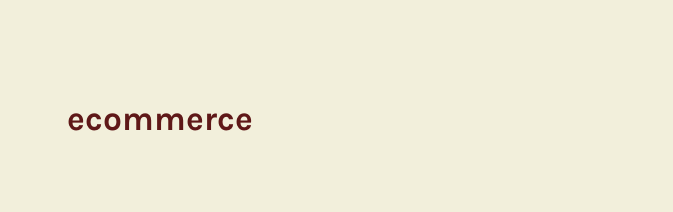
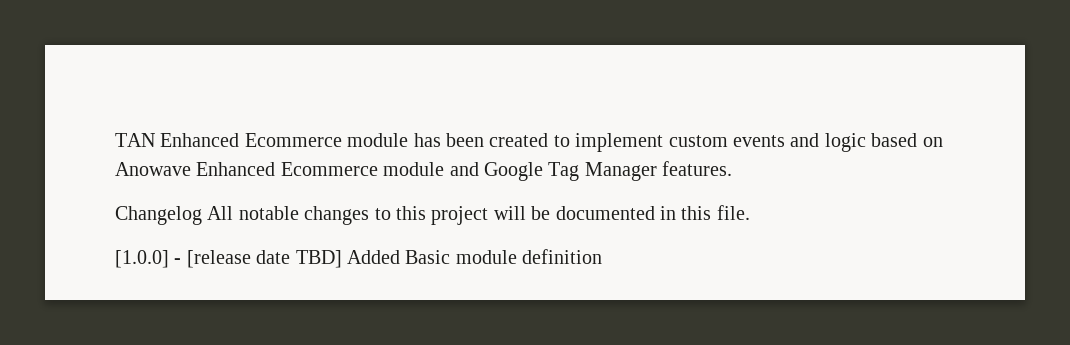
- ecommerce
+ TAN Enhanced Ecommerce module has been created to implement custom events and logic based on Anowave Enhanced Ecommerce module and Google Tag Manager features.
+ Changelog All notable changes to this project will be documented in this file.
+ [1.0.0] - [release date TBD] Added Basic module definition

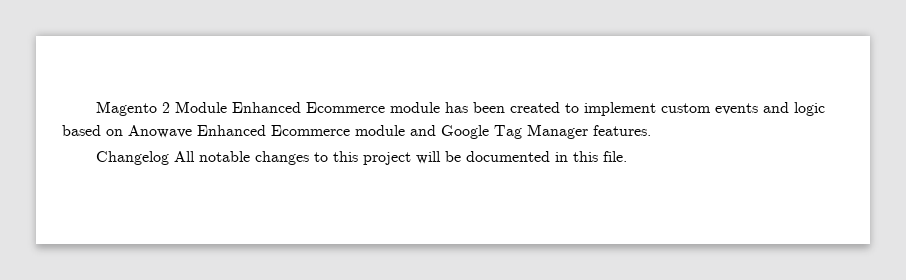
- TAN Enhanced Ecommerce module has been created to implement custom events and logic based on Anowave Enhanced Ecommerce module and Google Tag Manager features.
+ Magento 2 Module Enhanced Ecommerce module has been created to implement custom events and logic based on Anowave Enhanced Ecommerce module and Google Tag Manager features.
- [1.0.0] - [release date TBD] Added Basic module definition

